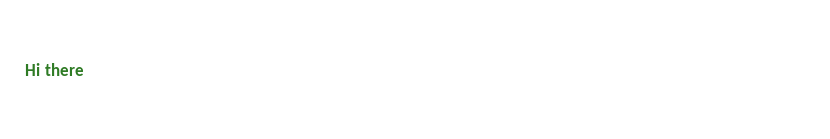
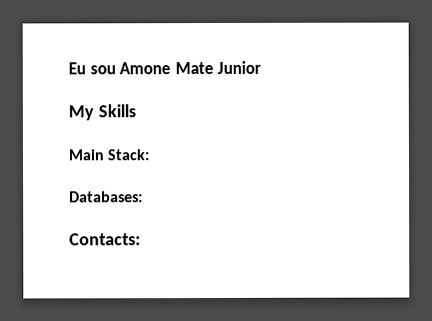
- Hi there
+ Eu sou Amone Mate Junior
+ My Skills
+ Main Stack:
+ Databases:
+ Contacts:

